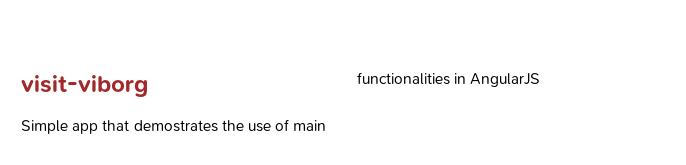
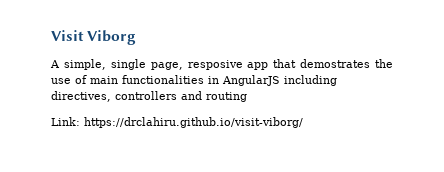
- visit-viborg
- Simple app that demostrates the use of main functionalities in AngularJS
+ Visit Viborg
+ A simple, single page, resposive app that demostrates the use of main functionalities in AngularJS including directives, controllers and routing
+ Link: https://drclahiru.github.io/visit-viborg/

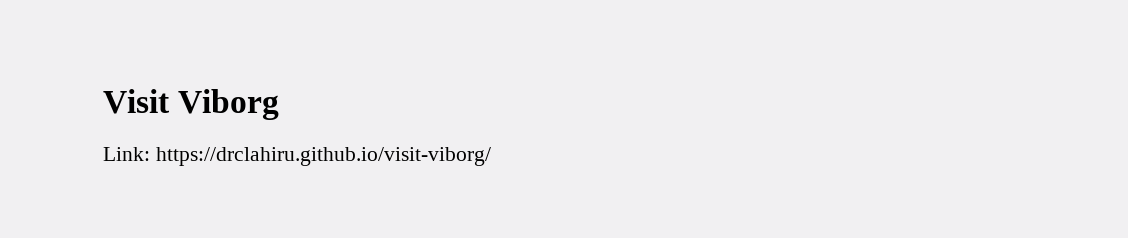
- A simple, single page, resposive app that demostrates the use of main functionalities in AngularJS including directives, controllers and routing

